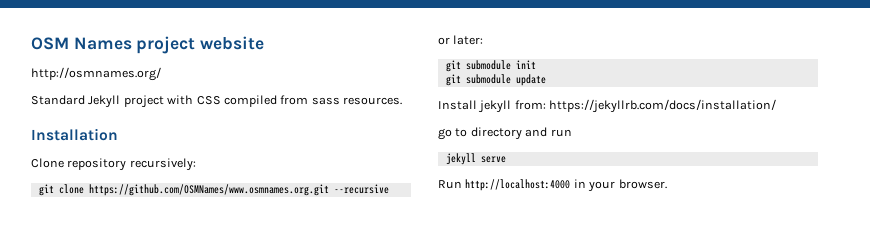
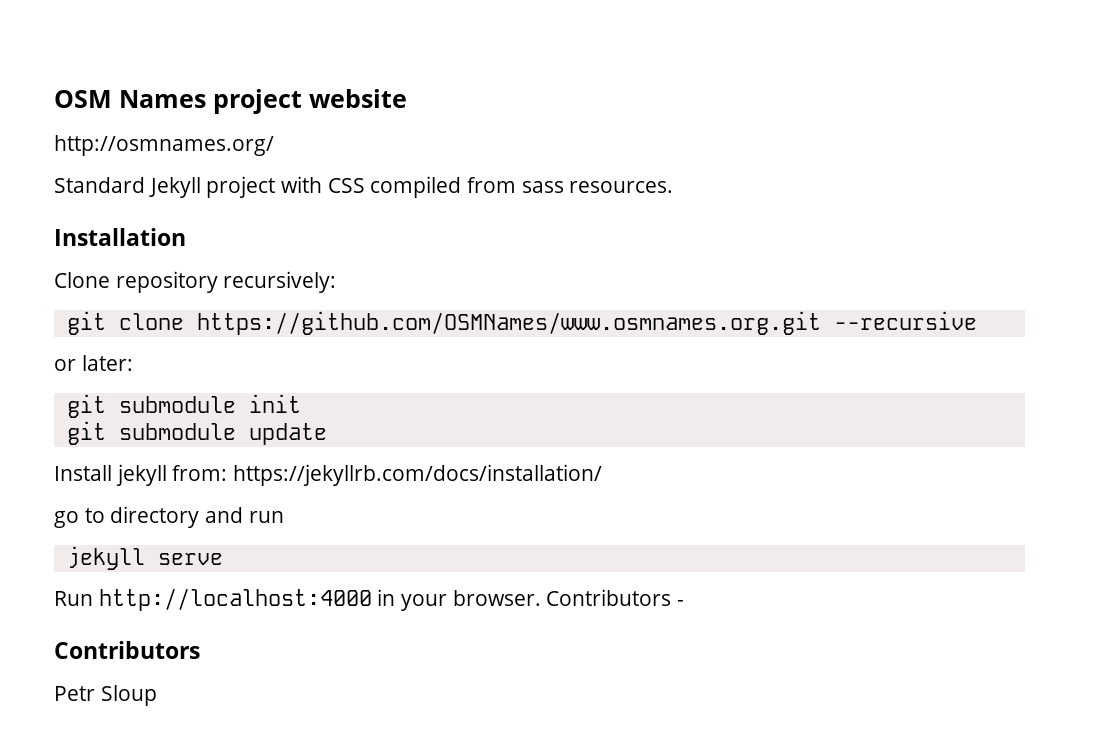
+ Contributors -
+ Contributors
+ Petr Sloup

